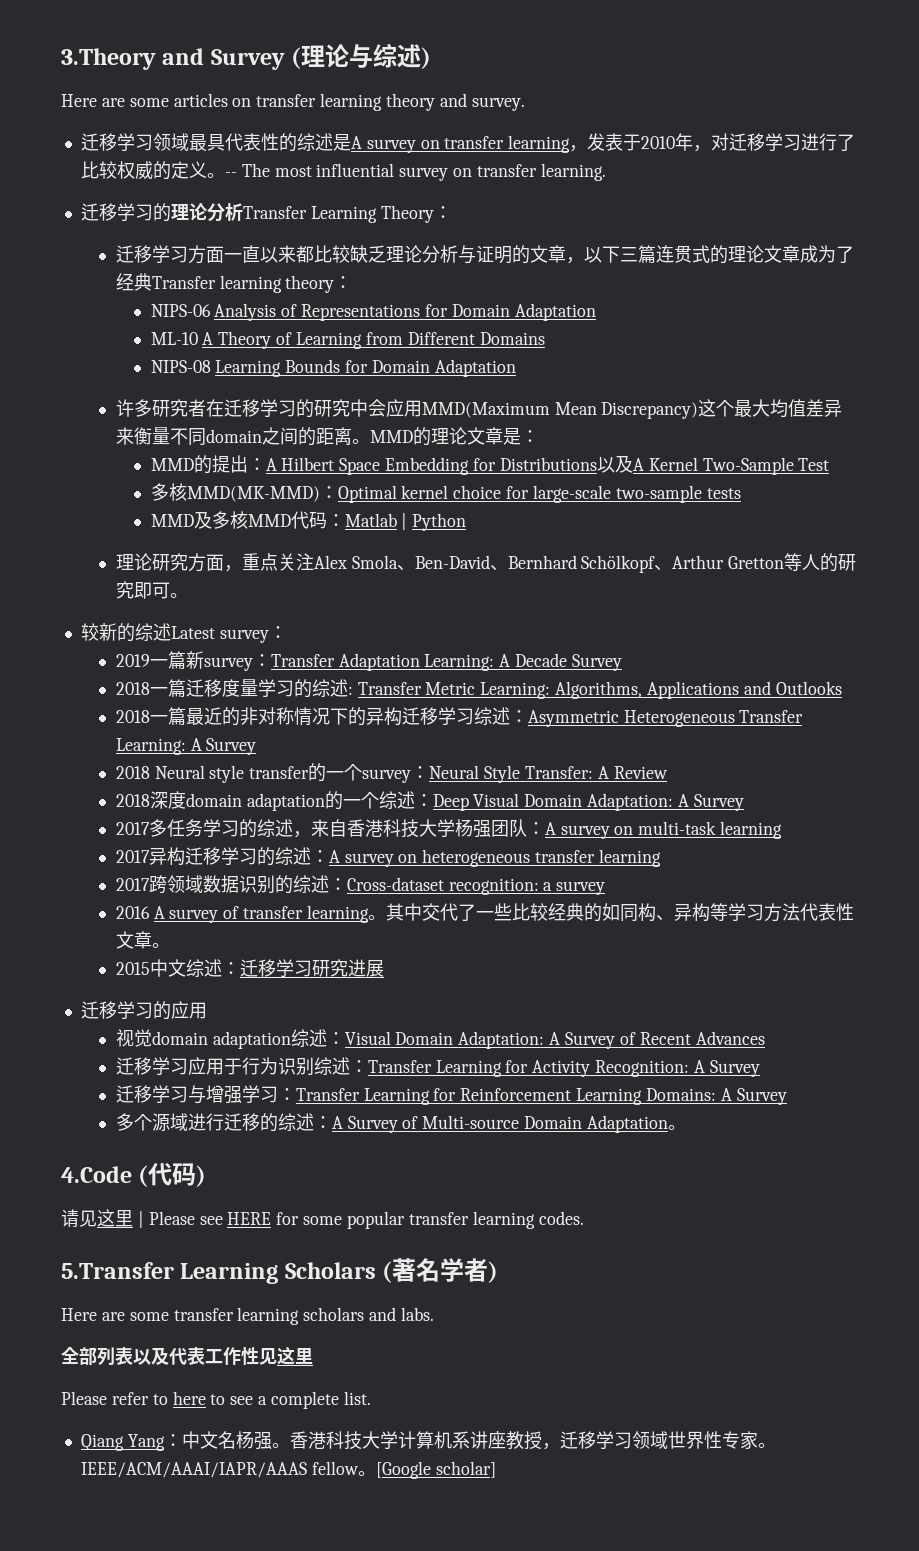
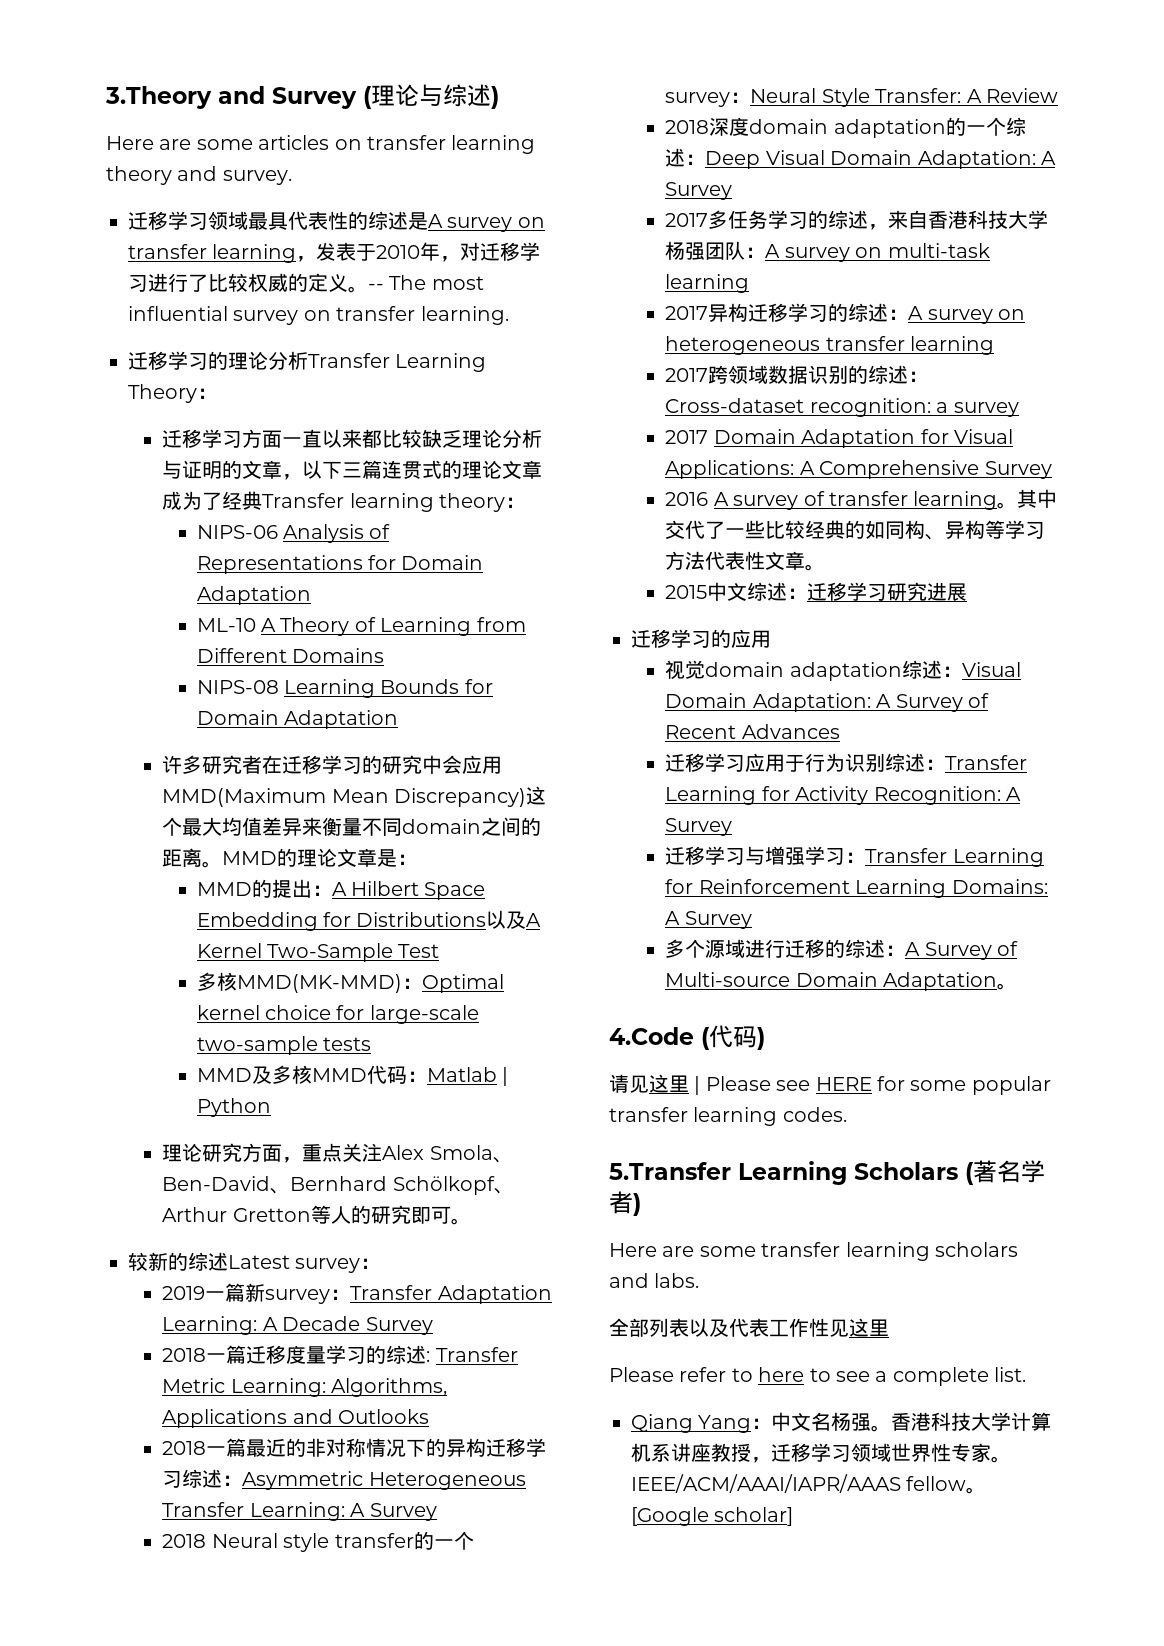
+ 2017 Domain Adaptation for Visual Applications: A Comprehensive Survey

